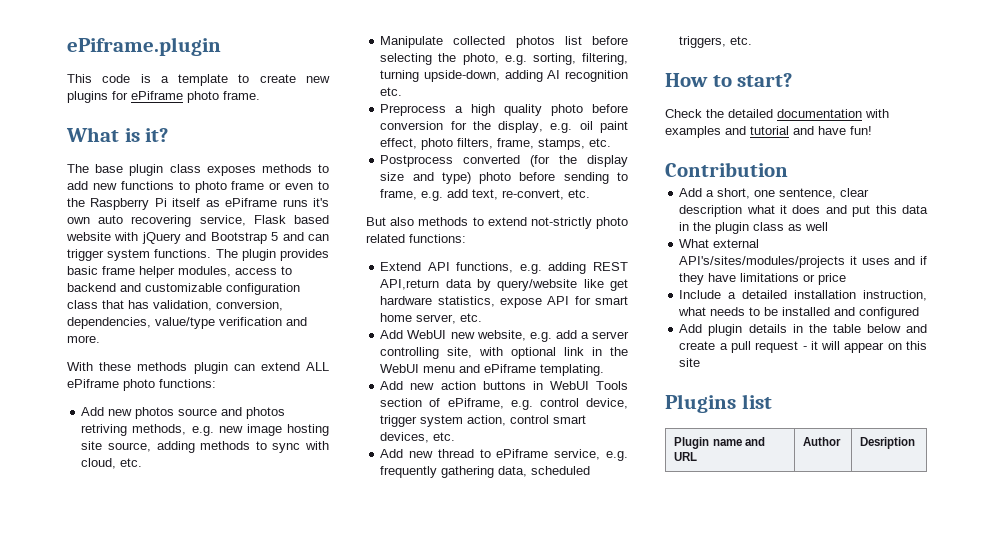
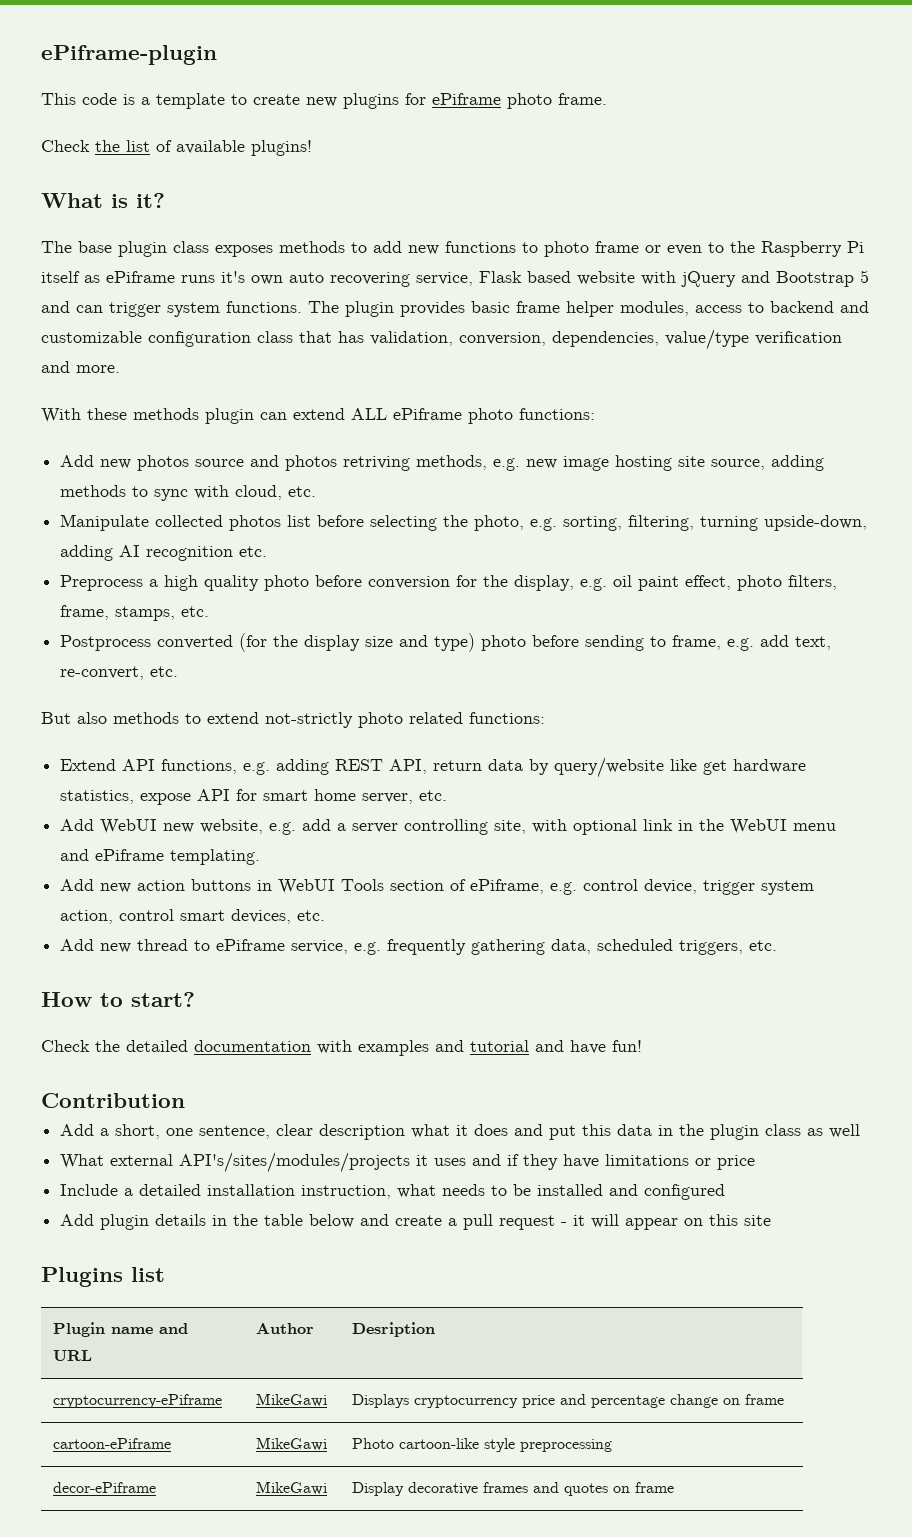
- ePiframe.plugin
+ ePiframe-plugin
+ Check the list of available plugins!
- Extend API functions, e.g. adding REST API,return data by query/website like get hardware statistics, expose API for smart home server, etc.
+ Extend API functions, e.g. adding REST API, return data by query/website like get hardware statistics, expose API for smart home server, etc.
+ cryptocurrency-ePiframe | MikeGawi | Displays cryptocurrency price and percentage change on frame
+ cartoon-ePiframe | MikeGawi | Photo cartoon-like style preprocessing
+ decor-ePiframe | MikeGawi | Display decorative frames and quotes on frame

